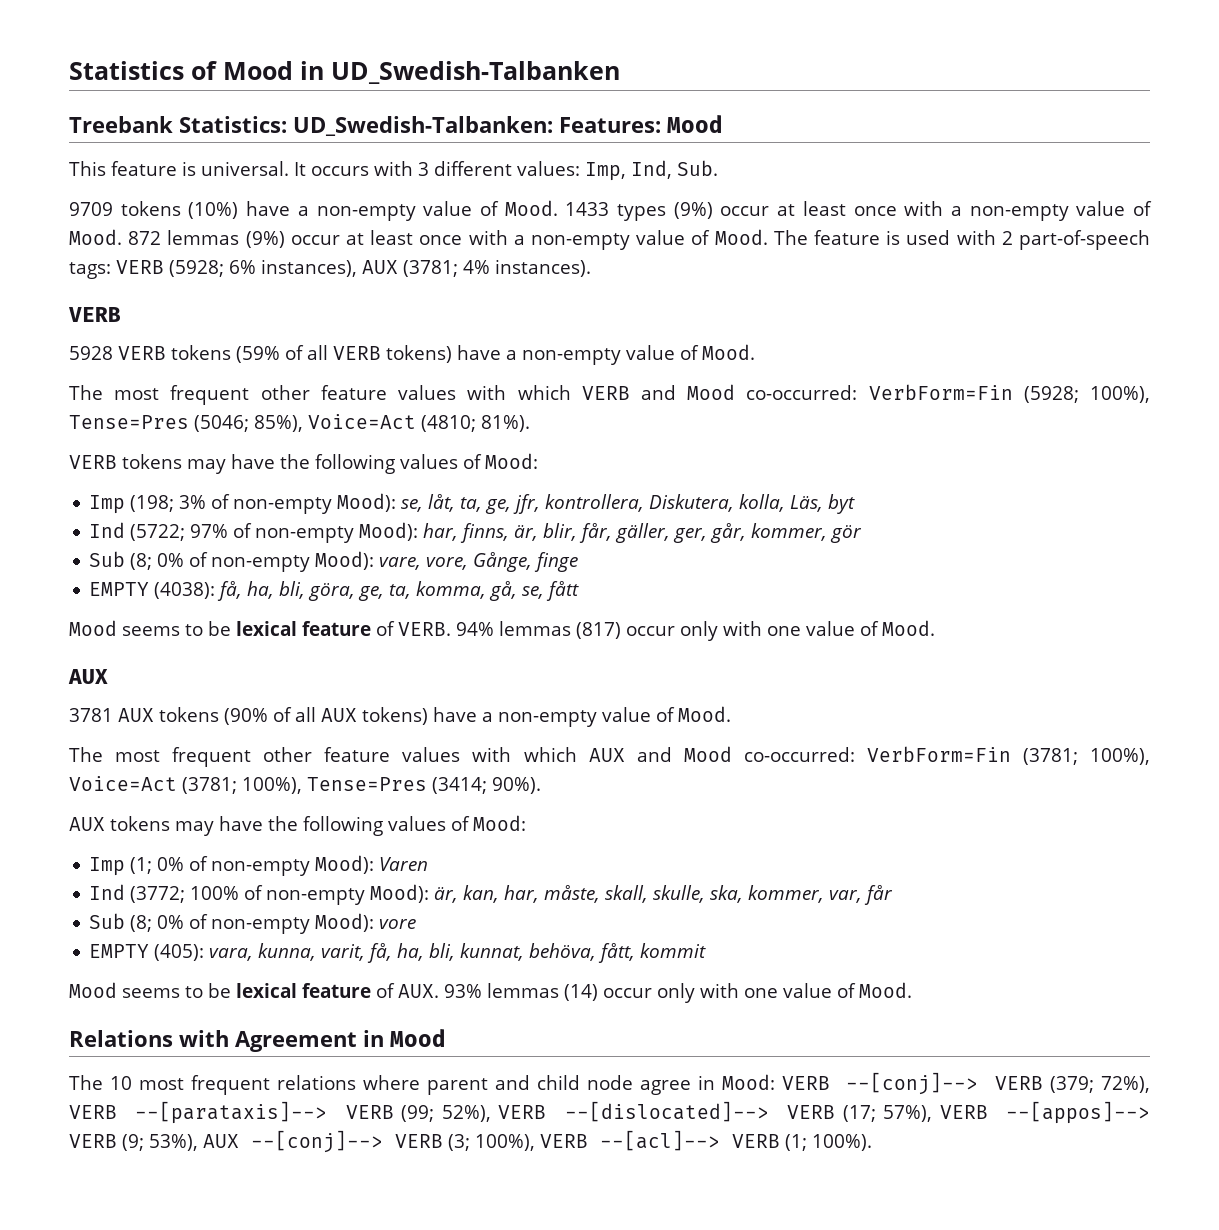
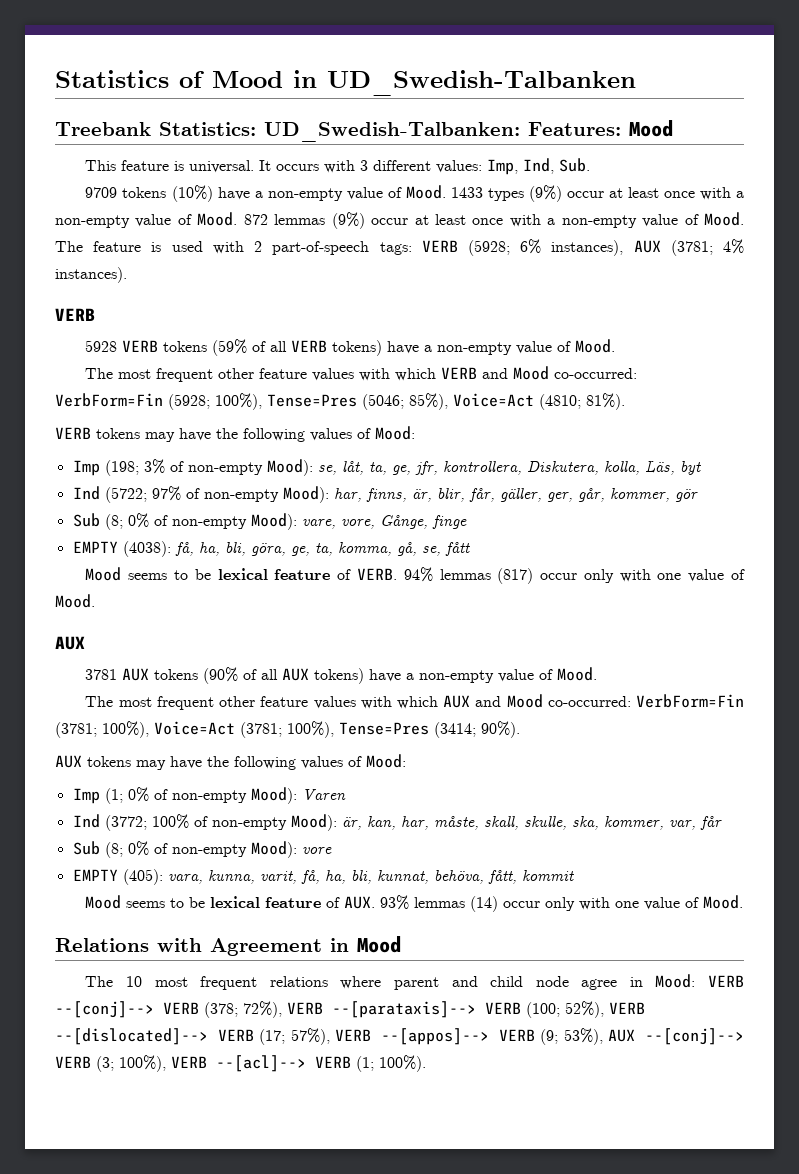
- The 10 most frequent relations where parent and child node agree in Mood: VERB --[conj]--> VERB (379; 72%), VERB --[parataxis]--> VERB (99; 52%), VERB --[dislocated]--> VERB (17; 57%), VERB --[appos]--> VERB (9; 53%), AUX --[conj]--> VERB (3; 100%), VERB --[acl]--> VERB (1; 100%).
+ The 10 most frequent relations where parent and child node agree in Mood: VERB --[conj]--> VERB (378; 72%), VERB --[parataxis]--> VERB (100; 52%), VERB --[dislocated]--> VERB (17; 57%), VERB --[appos]--> VERB (9; 53%), AUX --[conj]--> VERB (3; 100%), VERB --[acl]--> VERB (1; 100%).

